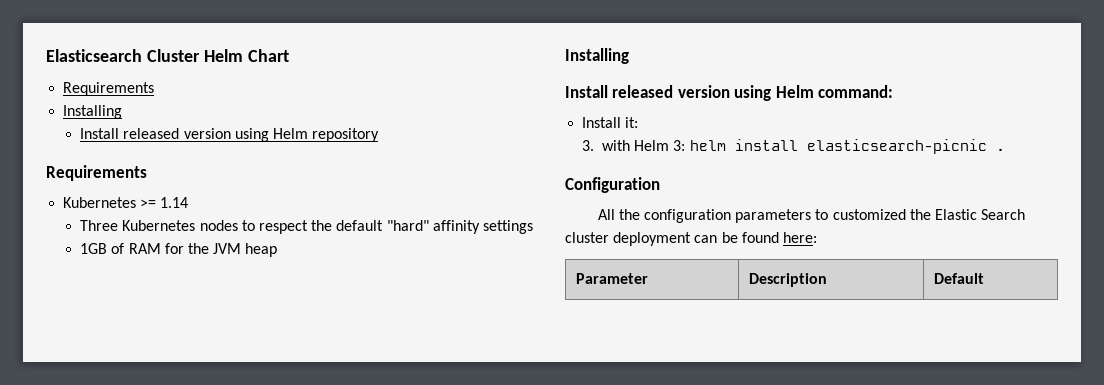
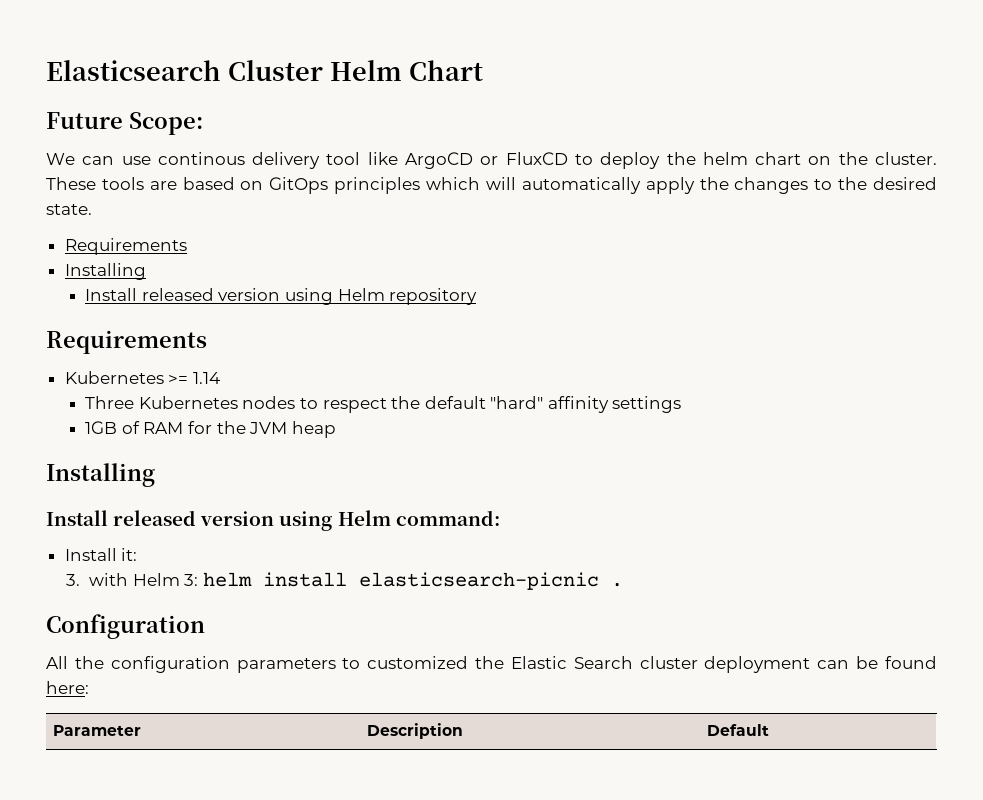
+ Future Scope:
+ We can use continous delivery tool like ArgoCD or FluxCD to deploy the helm chart on the cluster. These tools are based on GitOps principles which will automatically apply the changes to the desired state.

